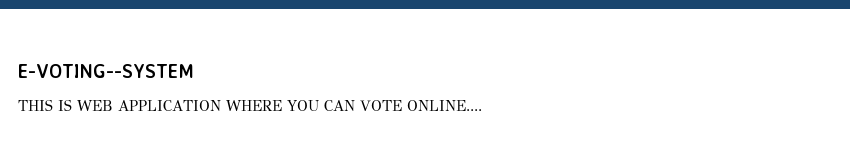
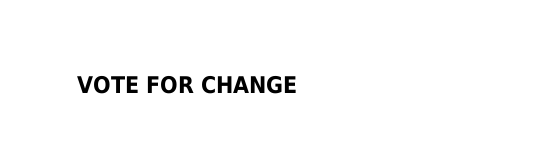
- E-VOTING--SYSTEM
- THIS IS WEB APPLICATION WHERE YOU CAN VOTE ONLINE....
+ VOTE FOR CHANGE

